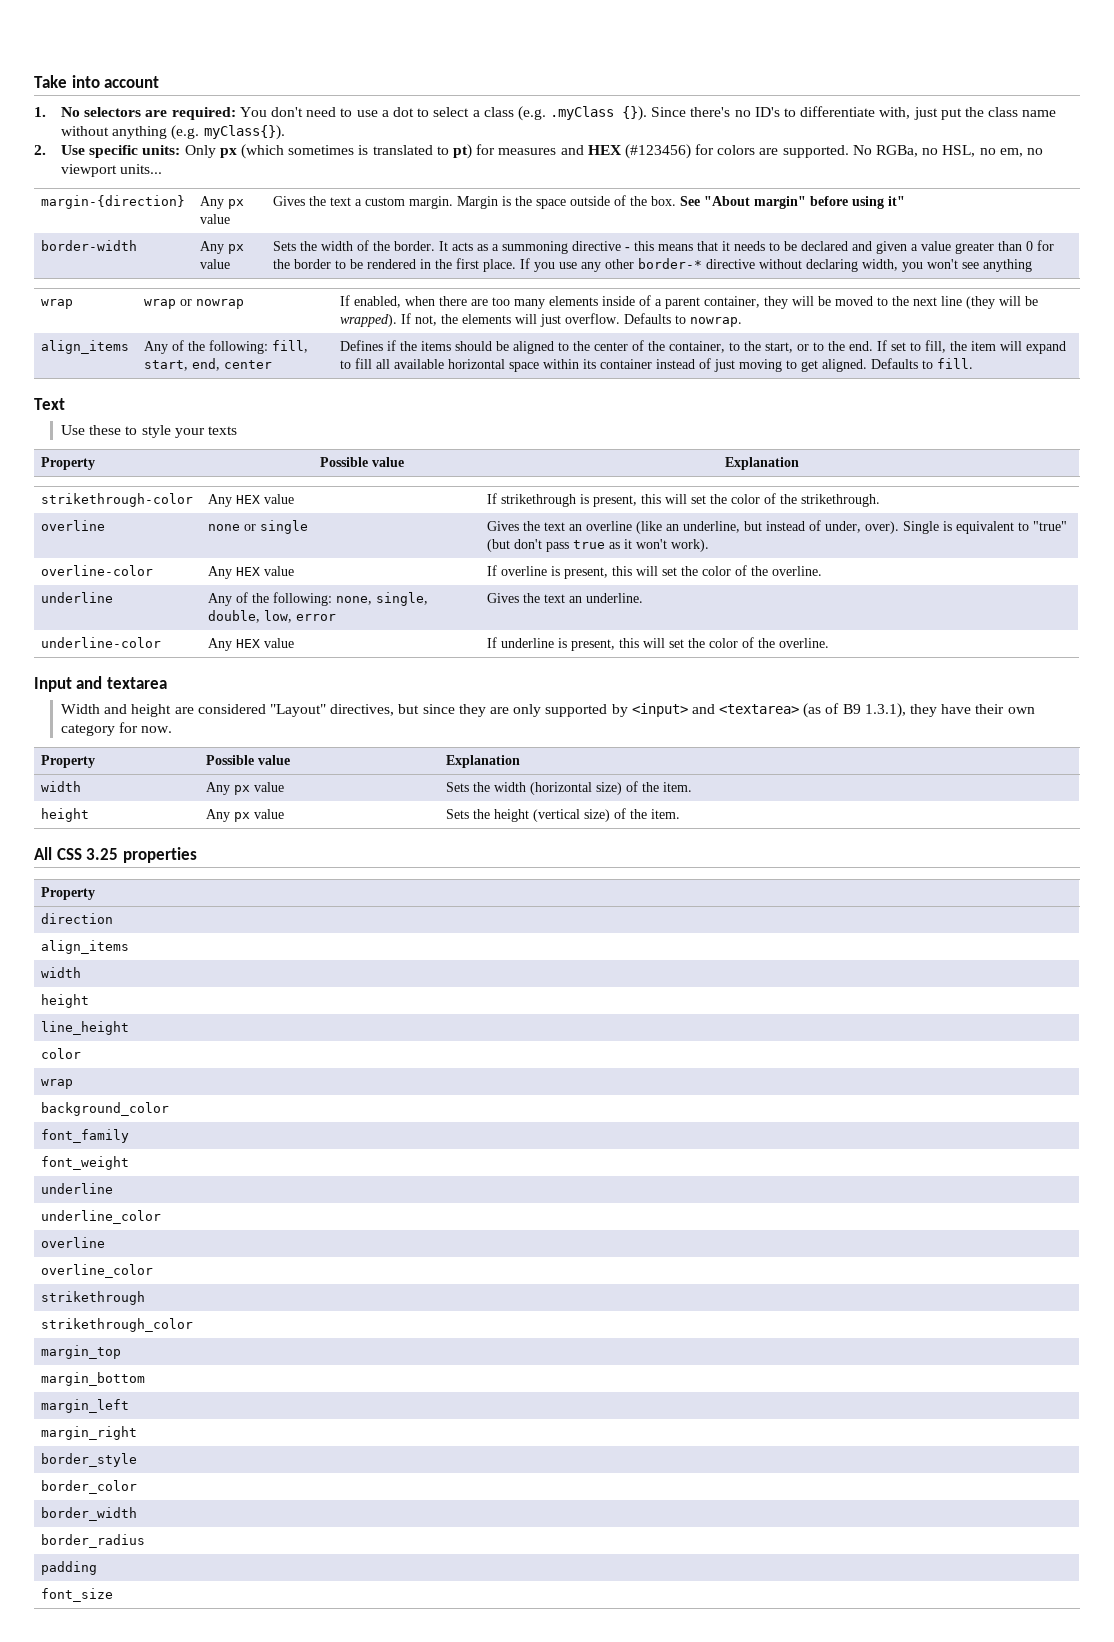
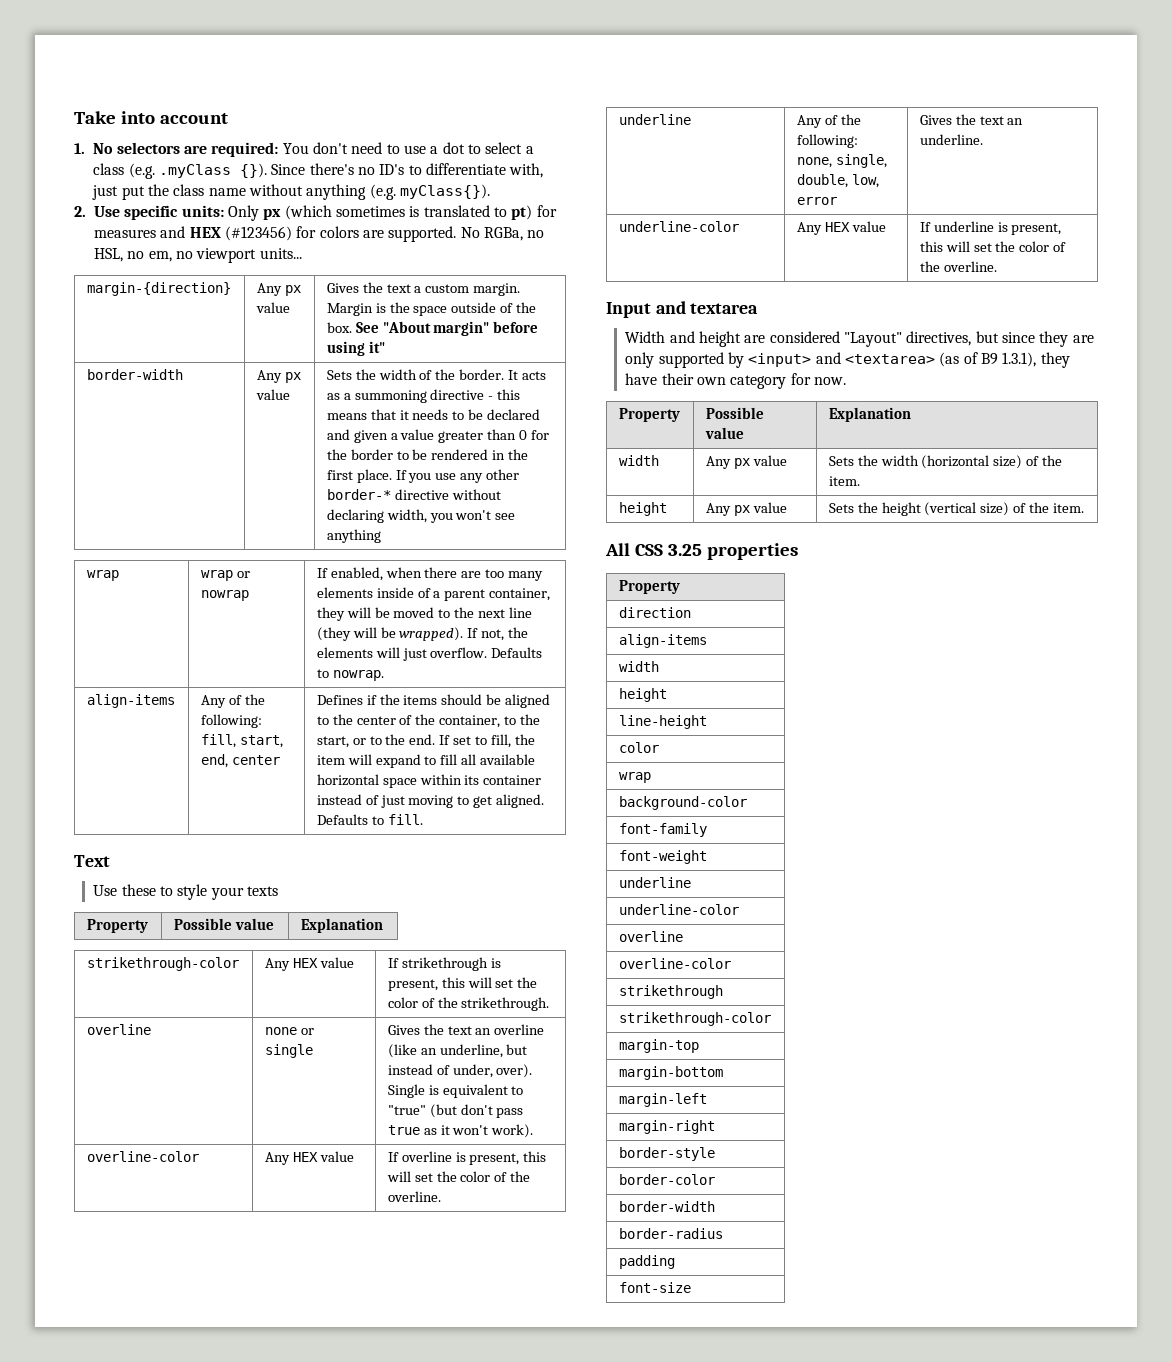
  wrap | wrap or nowrap | If enabled, when there are too many elements inside of a parent container, they will be moved to the next line (they will be wrapped). If not, the elements will just overflow. Defaults to nowrap.
- align_items
+ align-items
  direction
- align_items
+ align-items
- line_height
+ line-height
- background_color
- font_family
- font_weight
+ background-color
+ font-family
+ font-weight
  underline
- underline_color
+ underline-color
  overline
- overline_color
+ overline-color
  strikethrough
- strikethrough_color
- margin_top
- margin_bottom
- margin_left
- margin_right
- border_style
- border_color
- border_width
- border_radius
+ strikethrough-color
+ margin-top
+ margin-bottom
+ margin-left
+ margin-right
+ border-style
+ border-color
+ border-width
+ border-radius
- font_size
+ font-size

